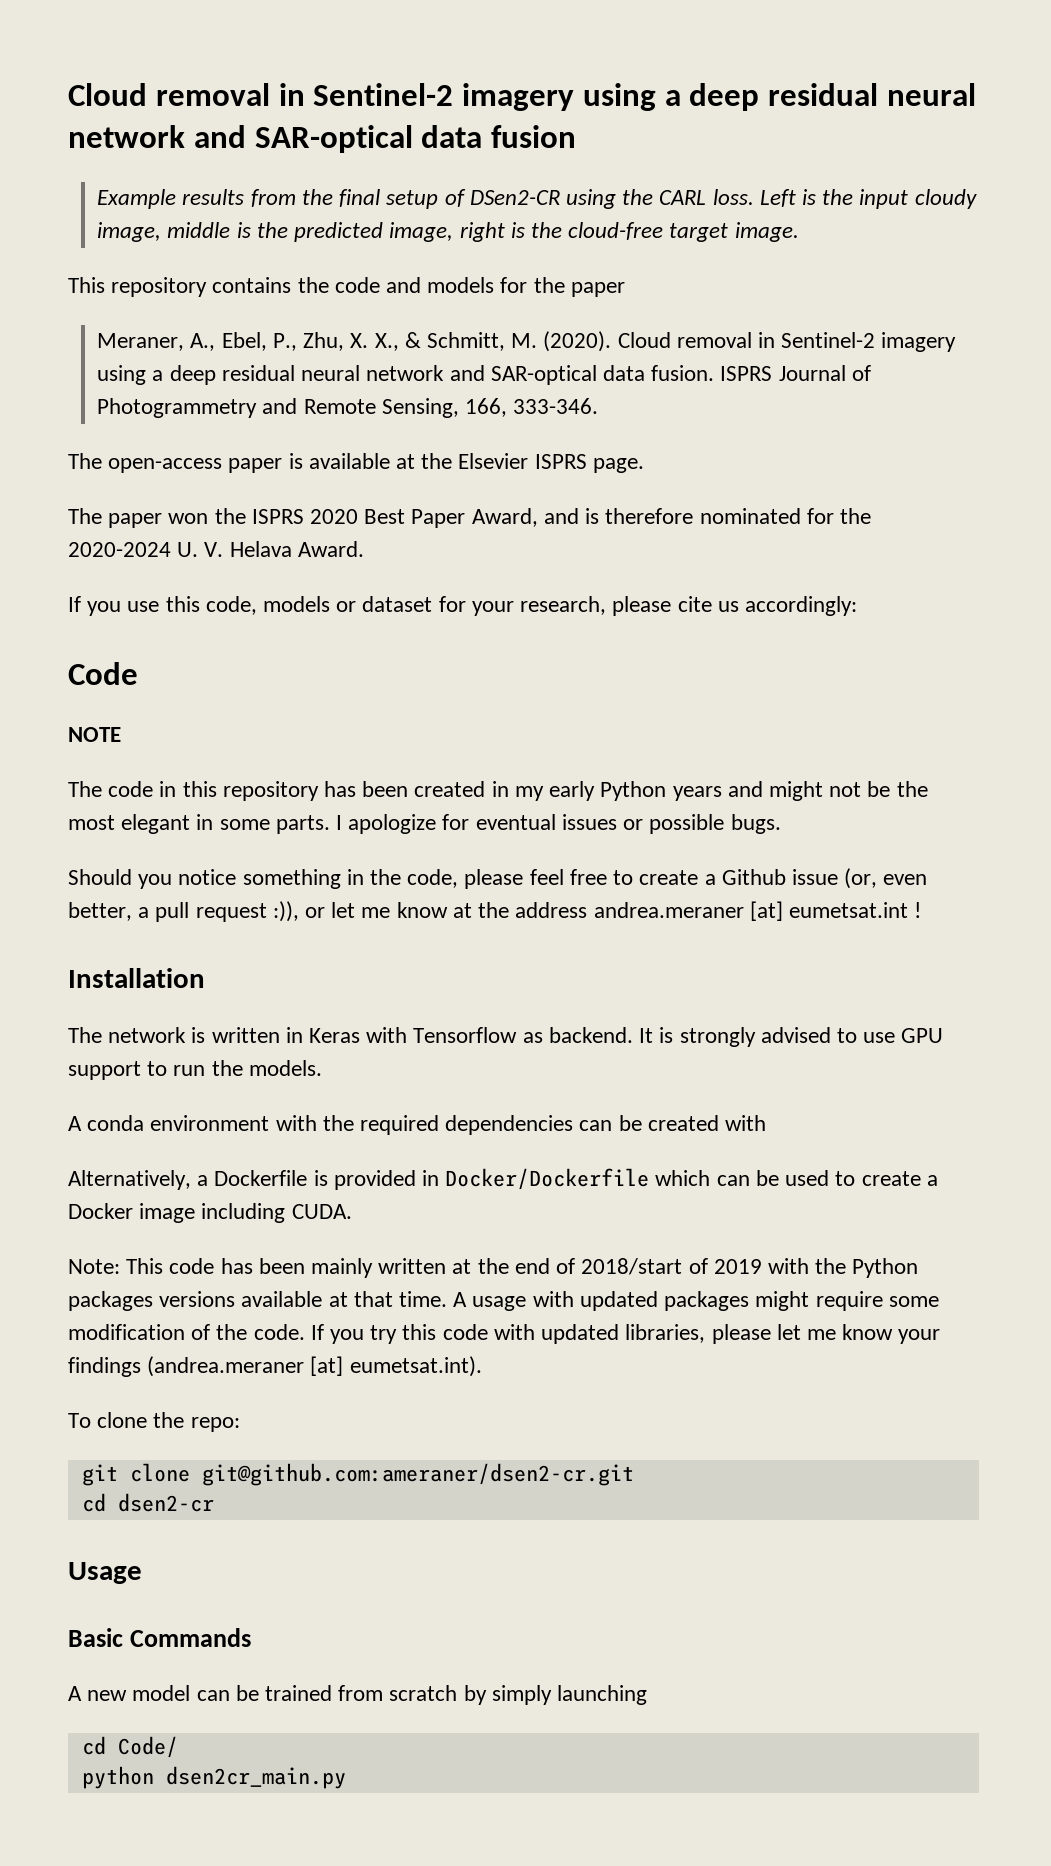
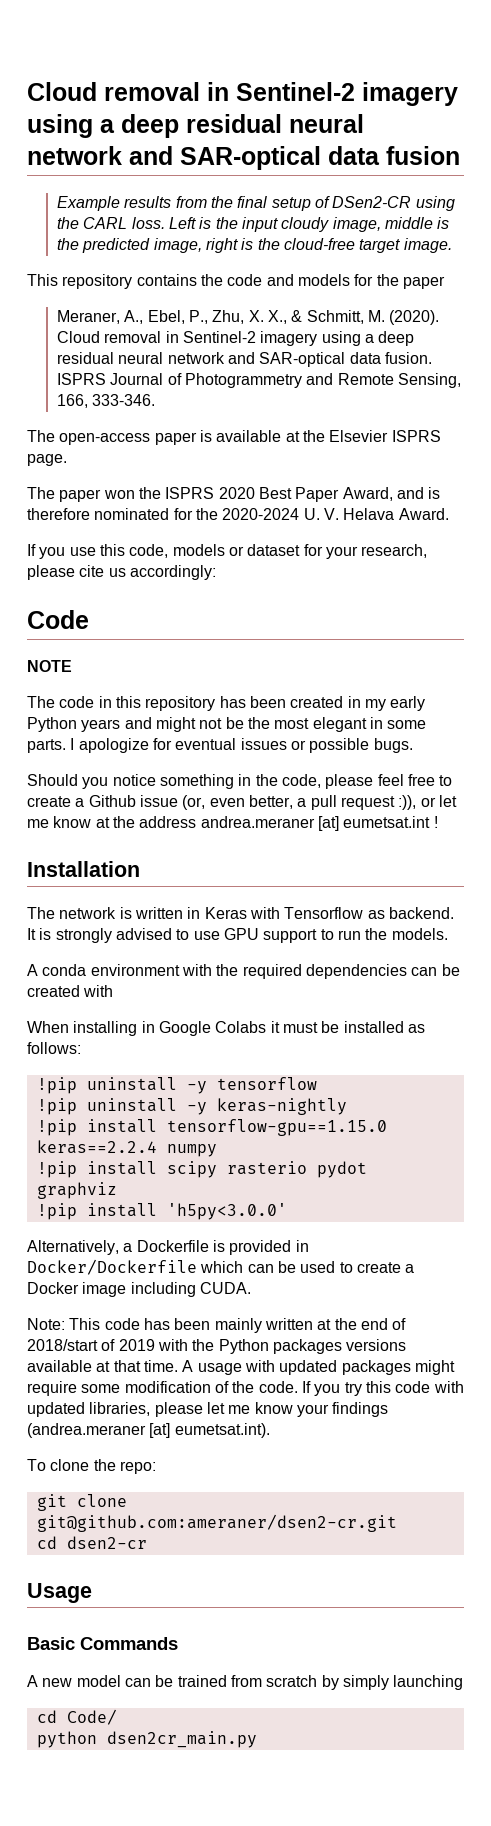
+ When installing in Google Colabs it must be installed as follows:
+ !pip uninstall -y tensorflow
+ !pip uninstall -y keras-nightly
+ !pip install tensorflow-gpu==1.15.0 keras==2.2.4 numpy
+ !pip install scipy rasterio pydot graphviz
+ !pip install 'h5py<3.0.0'

